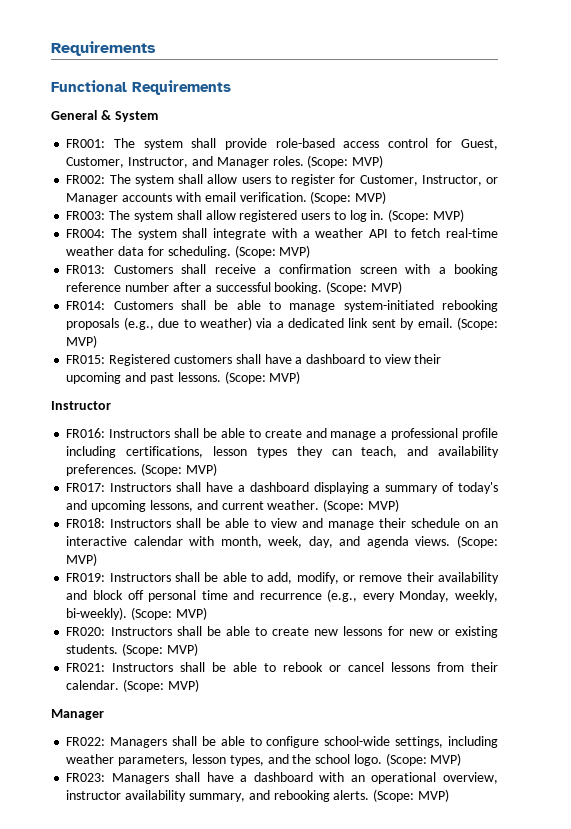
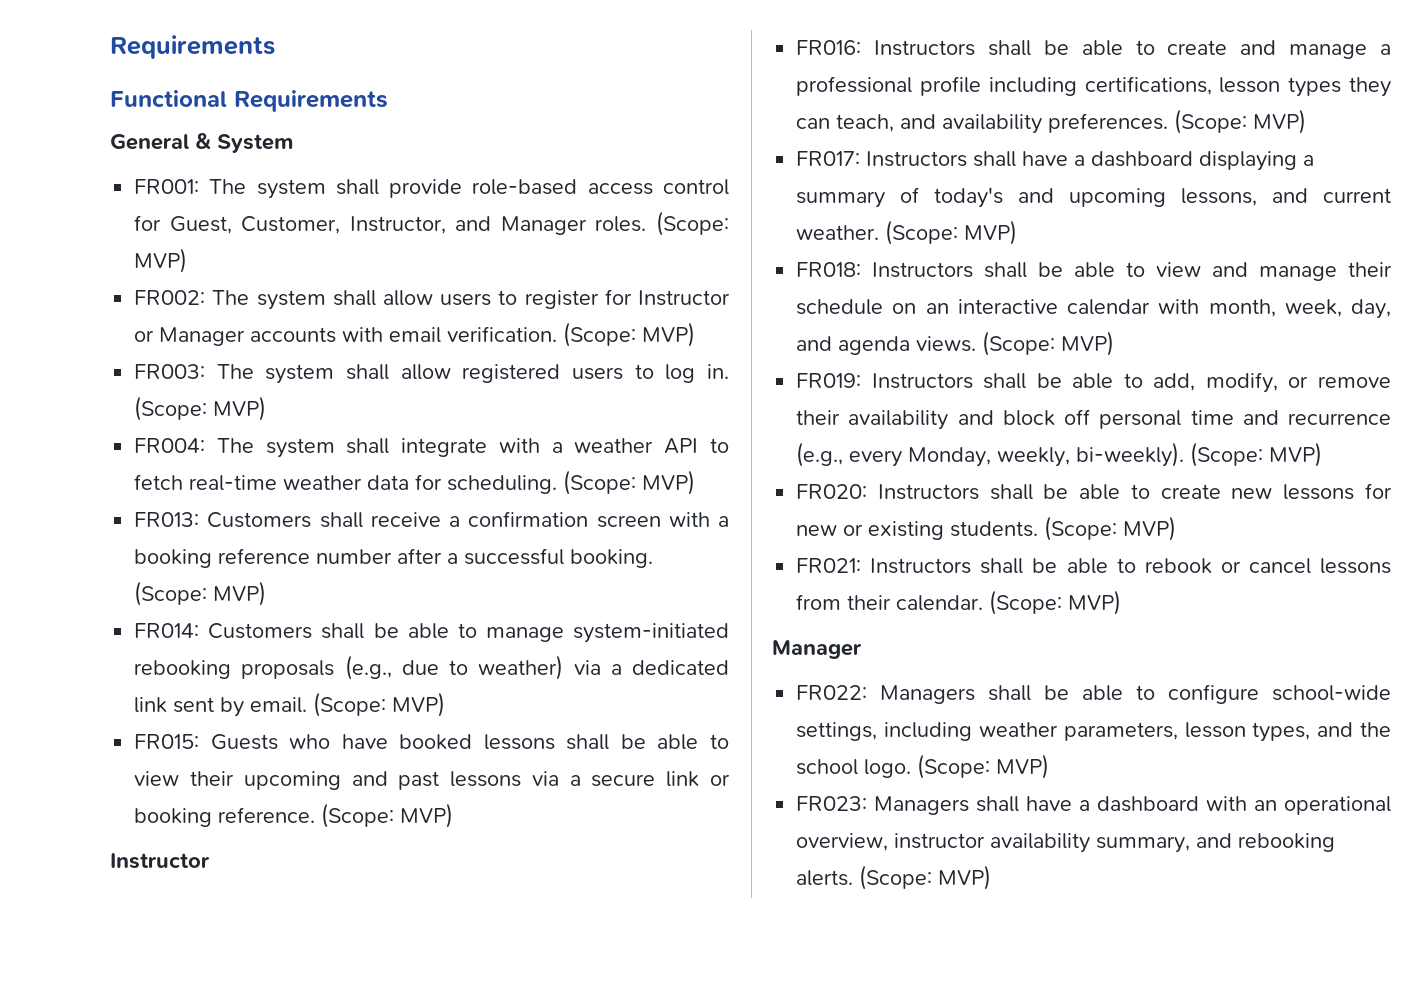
- FR002: The system shall allow users to register for Customer, Instructor, or Manager accounts with email verification.
+ FR002: The system shall allow users to register for Instructor or Manager accounts with email verification.
- FR015: Registered customers shall have a dashboard to view their upcoming and past lessons.
+ FR015: Guests who have booked lessons shall be able to view their upcoming and past lessons via a secure link or booking reference.

